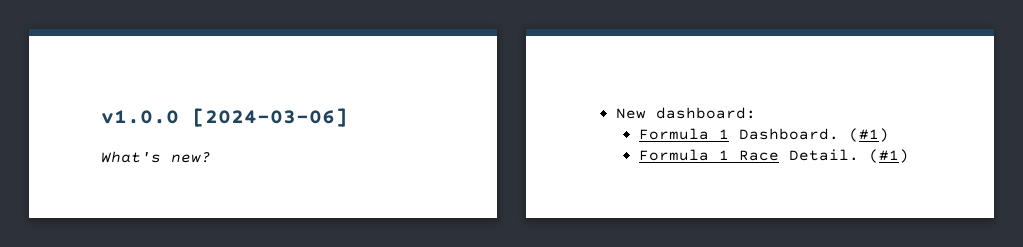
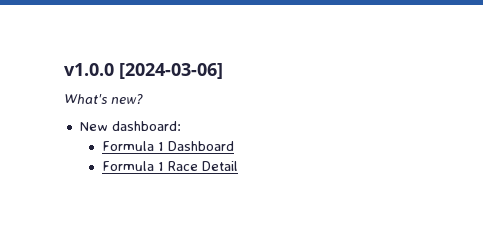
- Formula 1 Dashboard. (#1)
+ Formula 1 Dashboard
- Formula 1 Race Detail. (#1)
+ Formula 1 Race Detail

